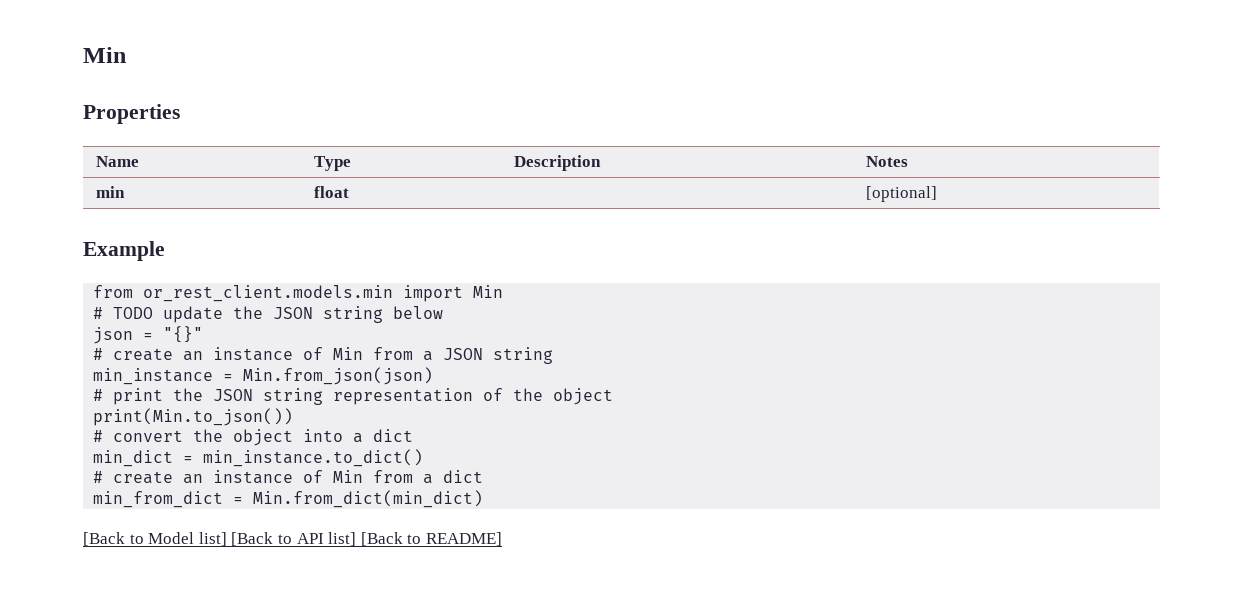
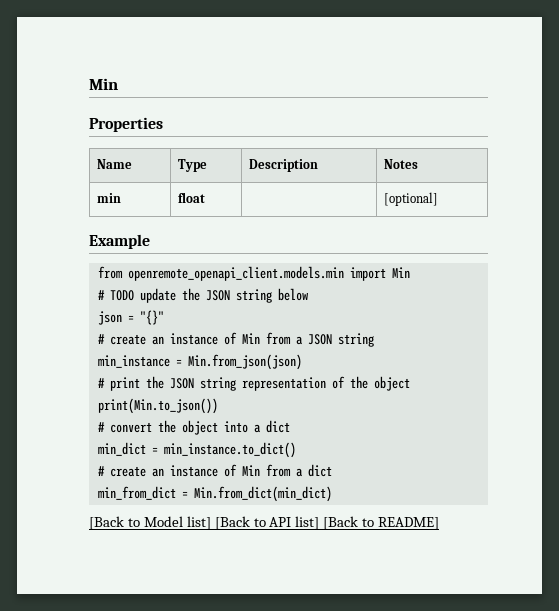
- from or_rest_client.models.min import Min
+ from openremote_openapi_client.models.min import Min

